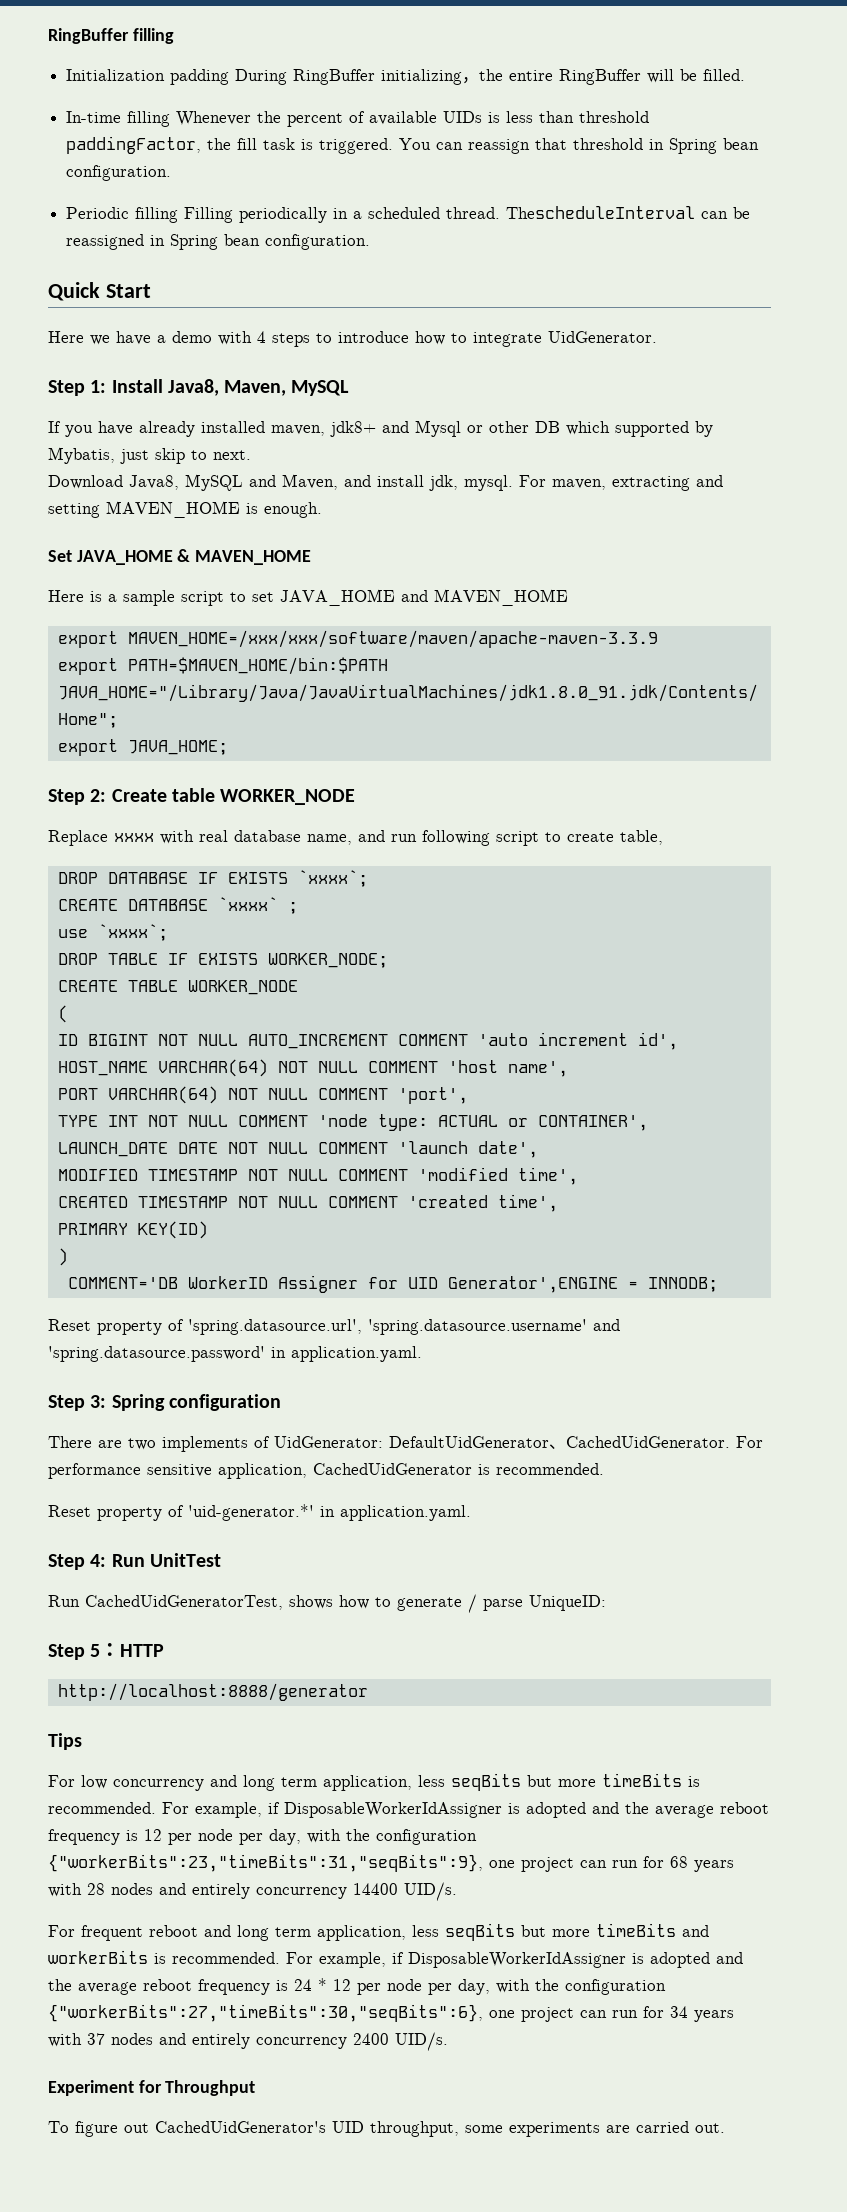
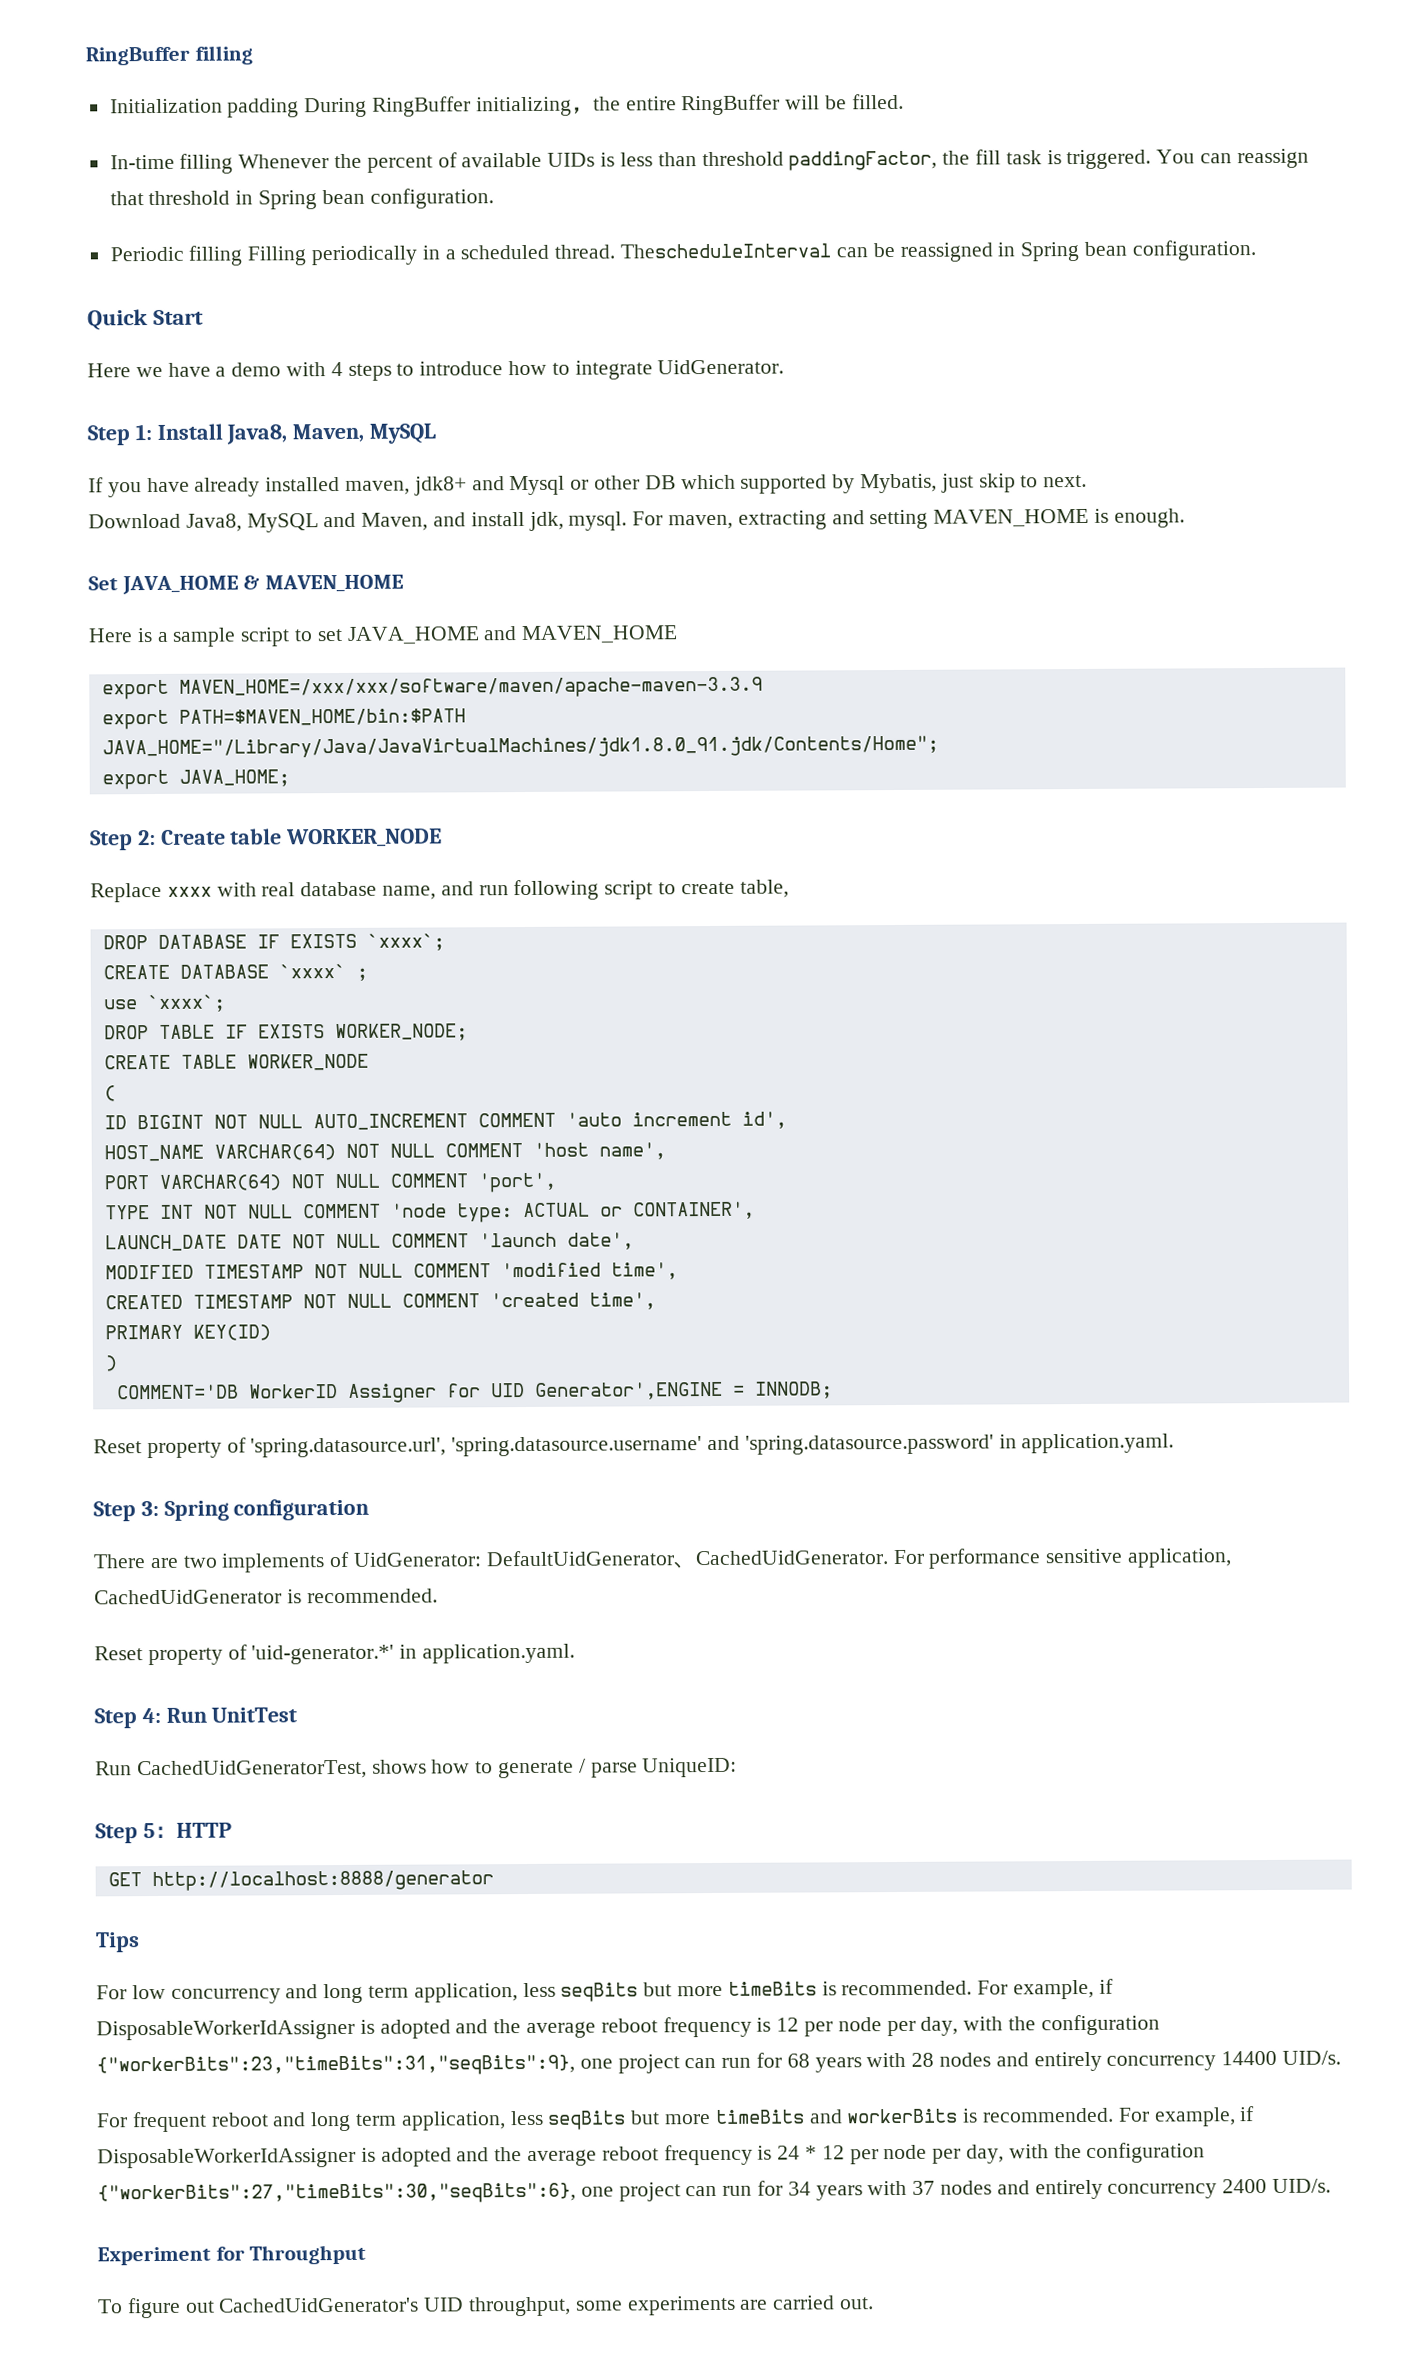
- http://localhost:8888/generator
+ GET http://localhost:8888/generator

